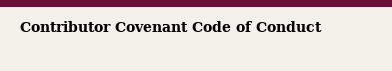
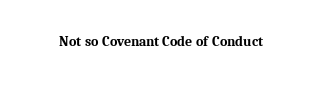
- Contributor Covenant Code of Conduct
+ Not so Covenant Code of Conduct

